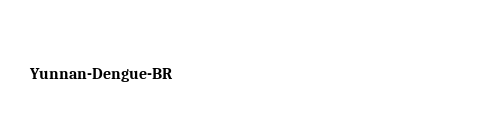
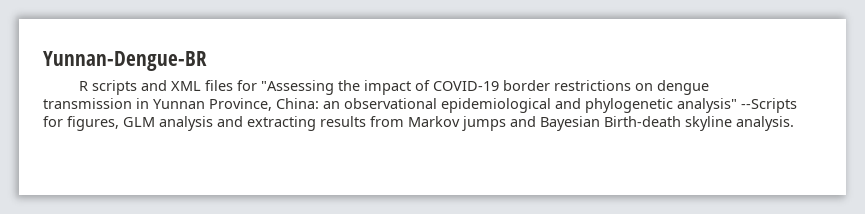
+ R scripts and XML files for "Assessing the impact of COVID-19 border restrictions on dengue transmission in Yunnan Province, China: an observational epidemiological and phylogenetic analysis" --Scripts for figures, GLM analysis and extracting results from Markov jumps and Bayesian Birth-death skyline analysis.

